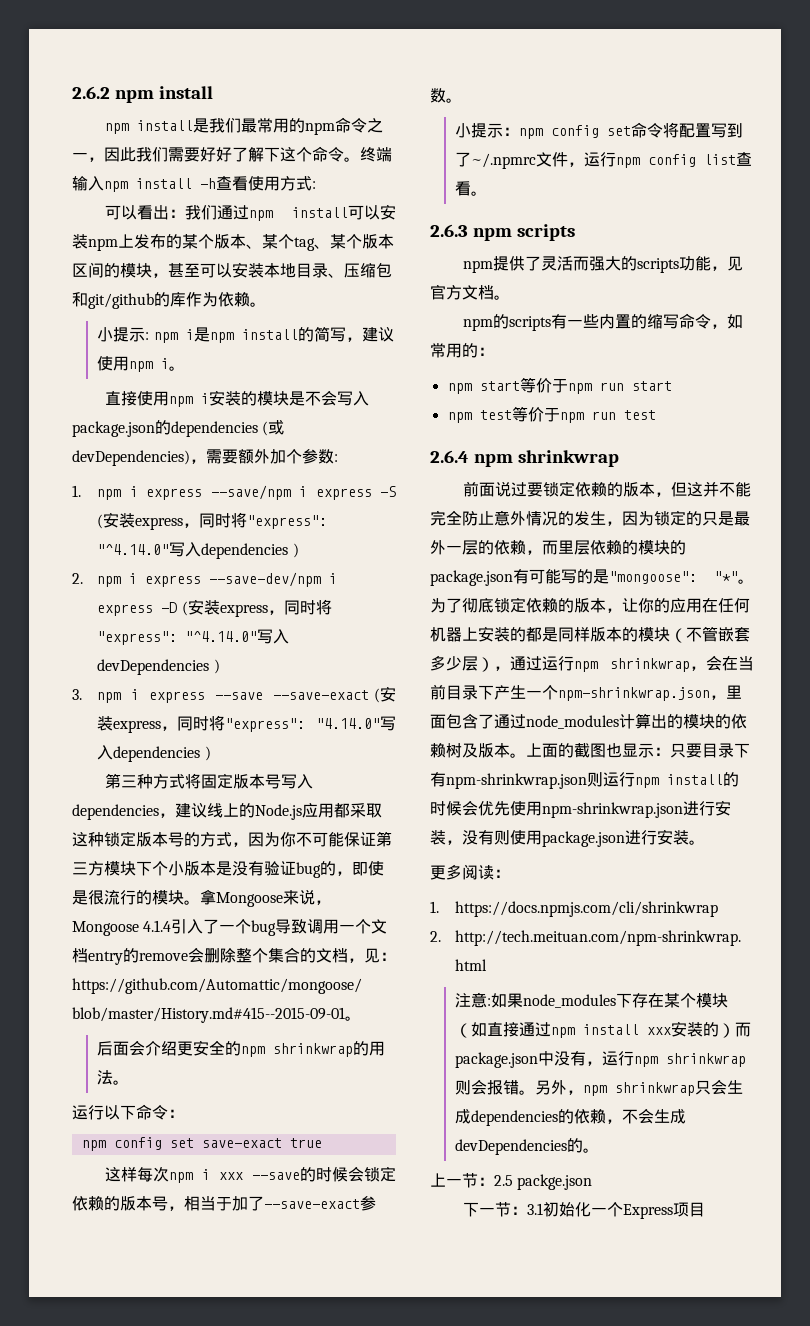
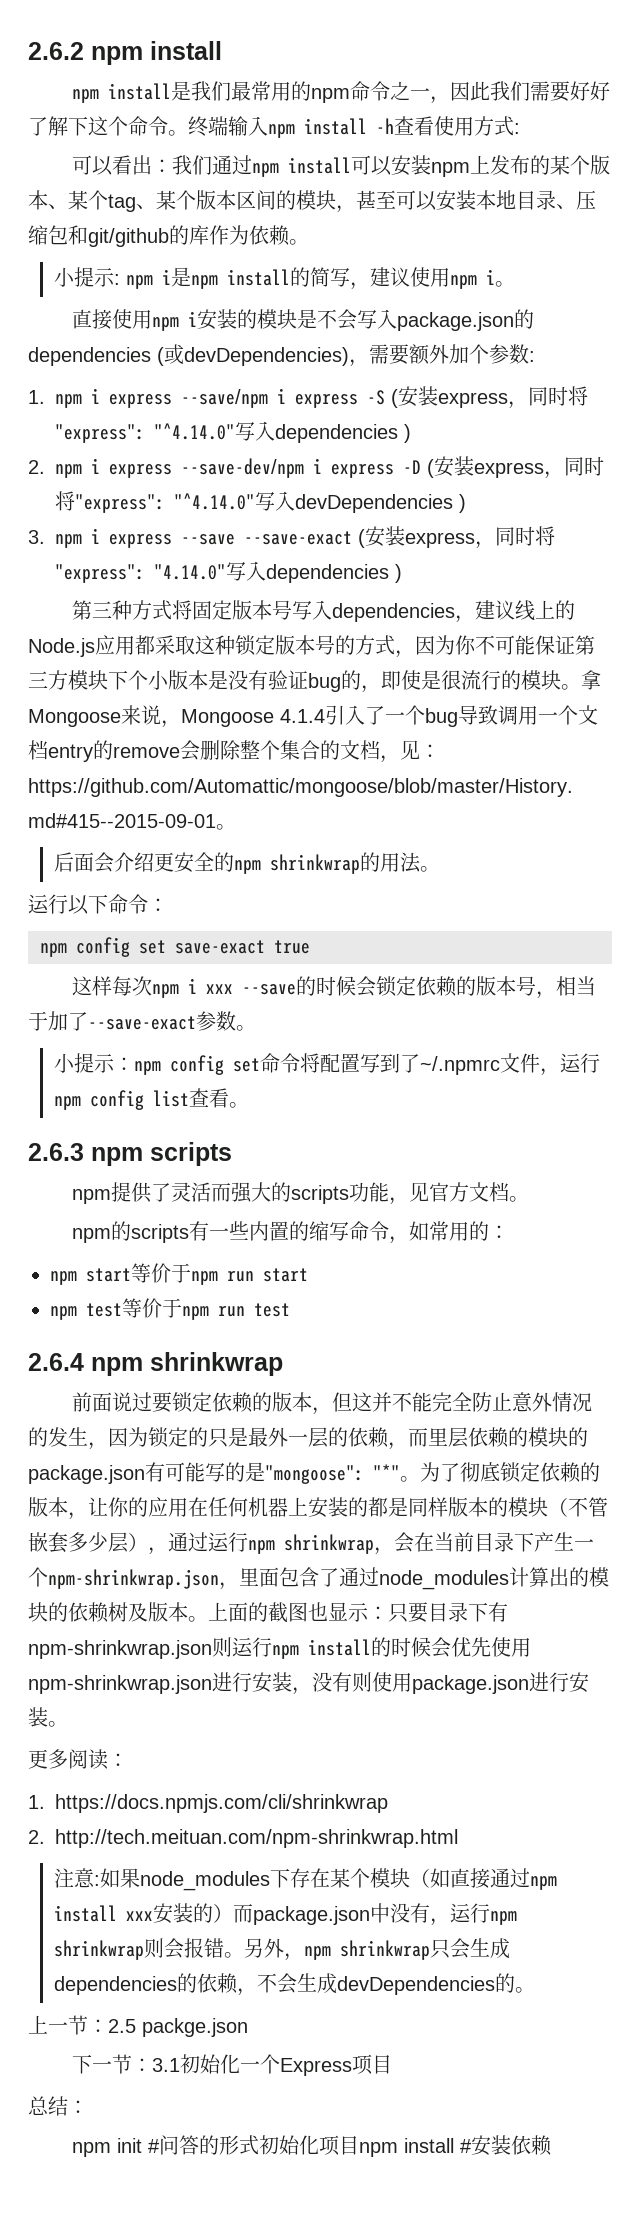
+ 总结：
+ npm init #问答的形式初始化项目npm install #安装依赖

